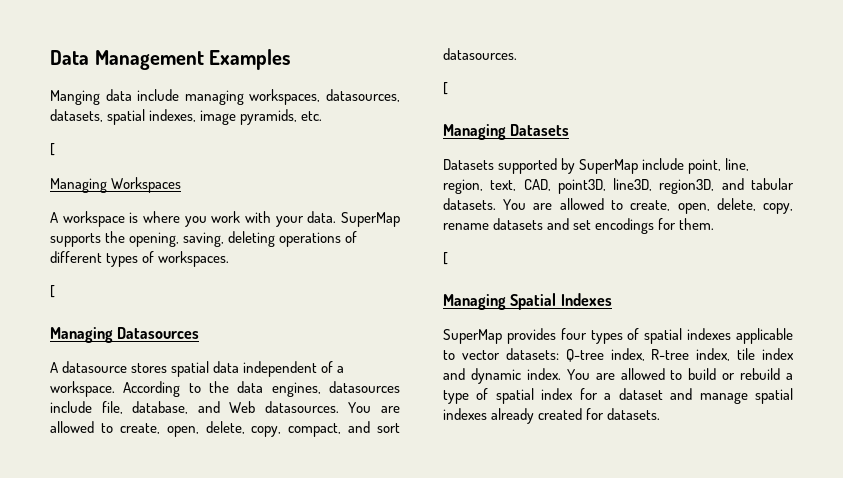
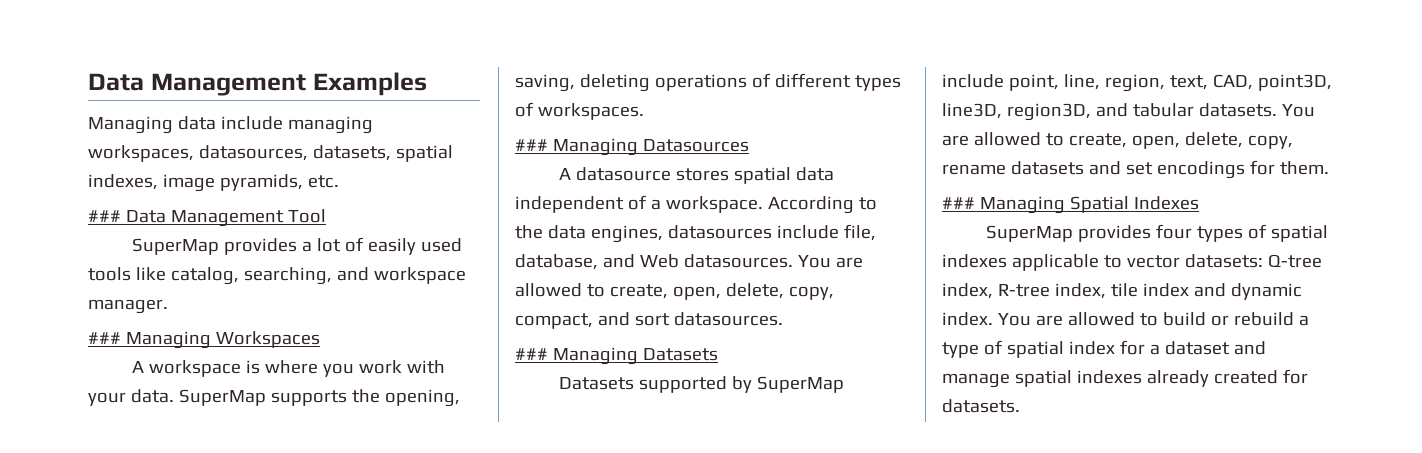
- Manging data include managing workspaces, datasources, datasets, spatial indexes, image pyramids, etc.
- [
- Managing Workspaces
+ Managing data include managing workspaces, datasources, datasets, spatial indexes, image pyramids, etc.
+ ### Data Management Tool
+ SuperMap provides a lot of easily used tools like catalog, searching, and workspace manager.
+ ### Managing Workspaces
  SuperMap supports the opening, saving, deleting operations of different types of workspaces.
- [
- Managing Datasources
+ ### Managing Datasources
  You are allowed to create, open, delete, copy, compact, and sort datasources.
- [
- Managing Datasets
+ ### Managing Datasets
  You are allowed to create, open, delete, copy, rename datasets and set encodings for them.
- [
- Managing Spatial Indexes
+ ### Managing Spatial Indexes

